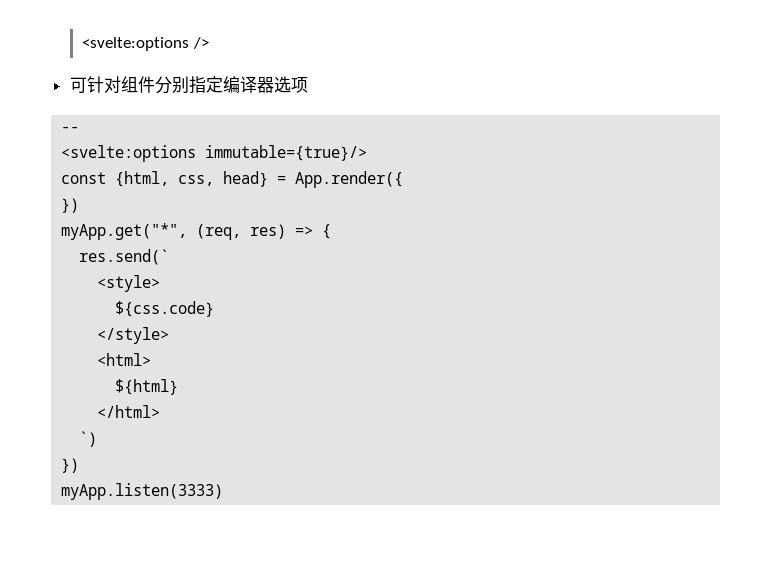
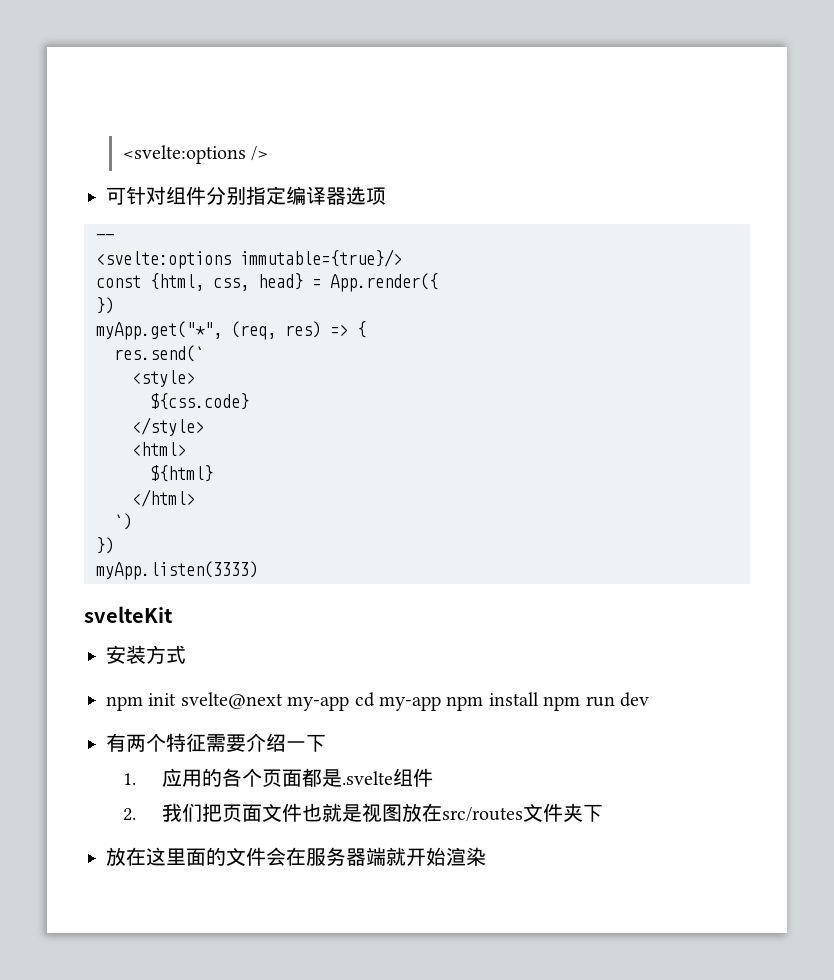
+ svelteKit
+ 安装方式
+ npm init svelte@next my-app cd my-app npm install npm run dev
+ 有两个特征需要介绍一下
+ 1.应用的各个页面都是.svelte组件
+ 2.我们把页面文件也就是视图放在src/routes文件夹下
+ 放在这里面的文件会在服务器端就开始渲染

